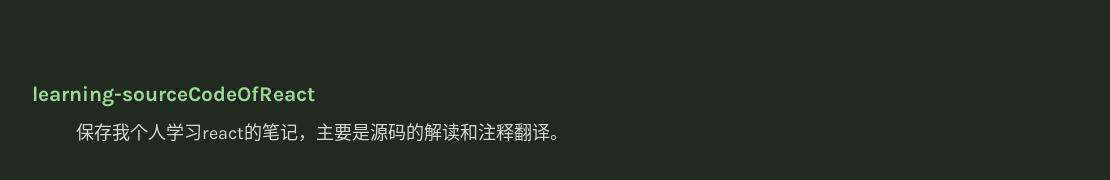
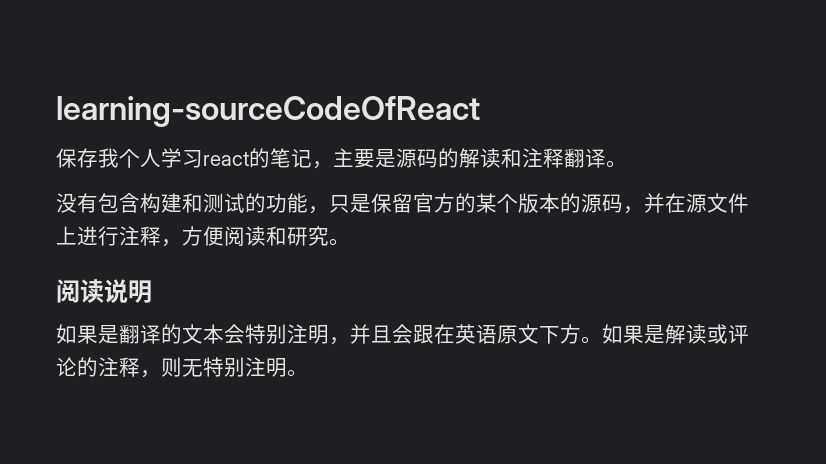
+ 没有包含构建和测试的功能，只是保留官方的某个版本的源码，并在源文件上进行注释，方便阅读和研究。
+ 阅读说明
+ 如果是翻译的文本会特别注明，并且会跟在英语原文下方。如果是解读或评论的注释，则无特别注明。

